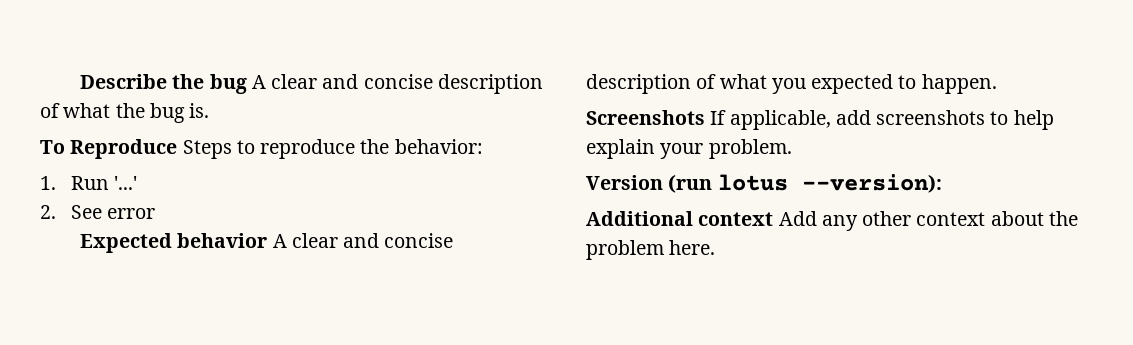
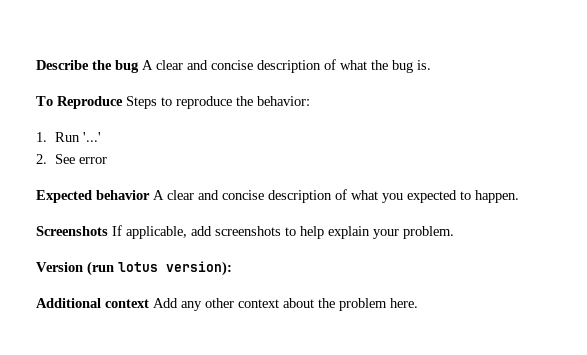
- Version (run lotus --version):
+ Version (run lotus version):

